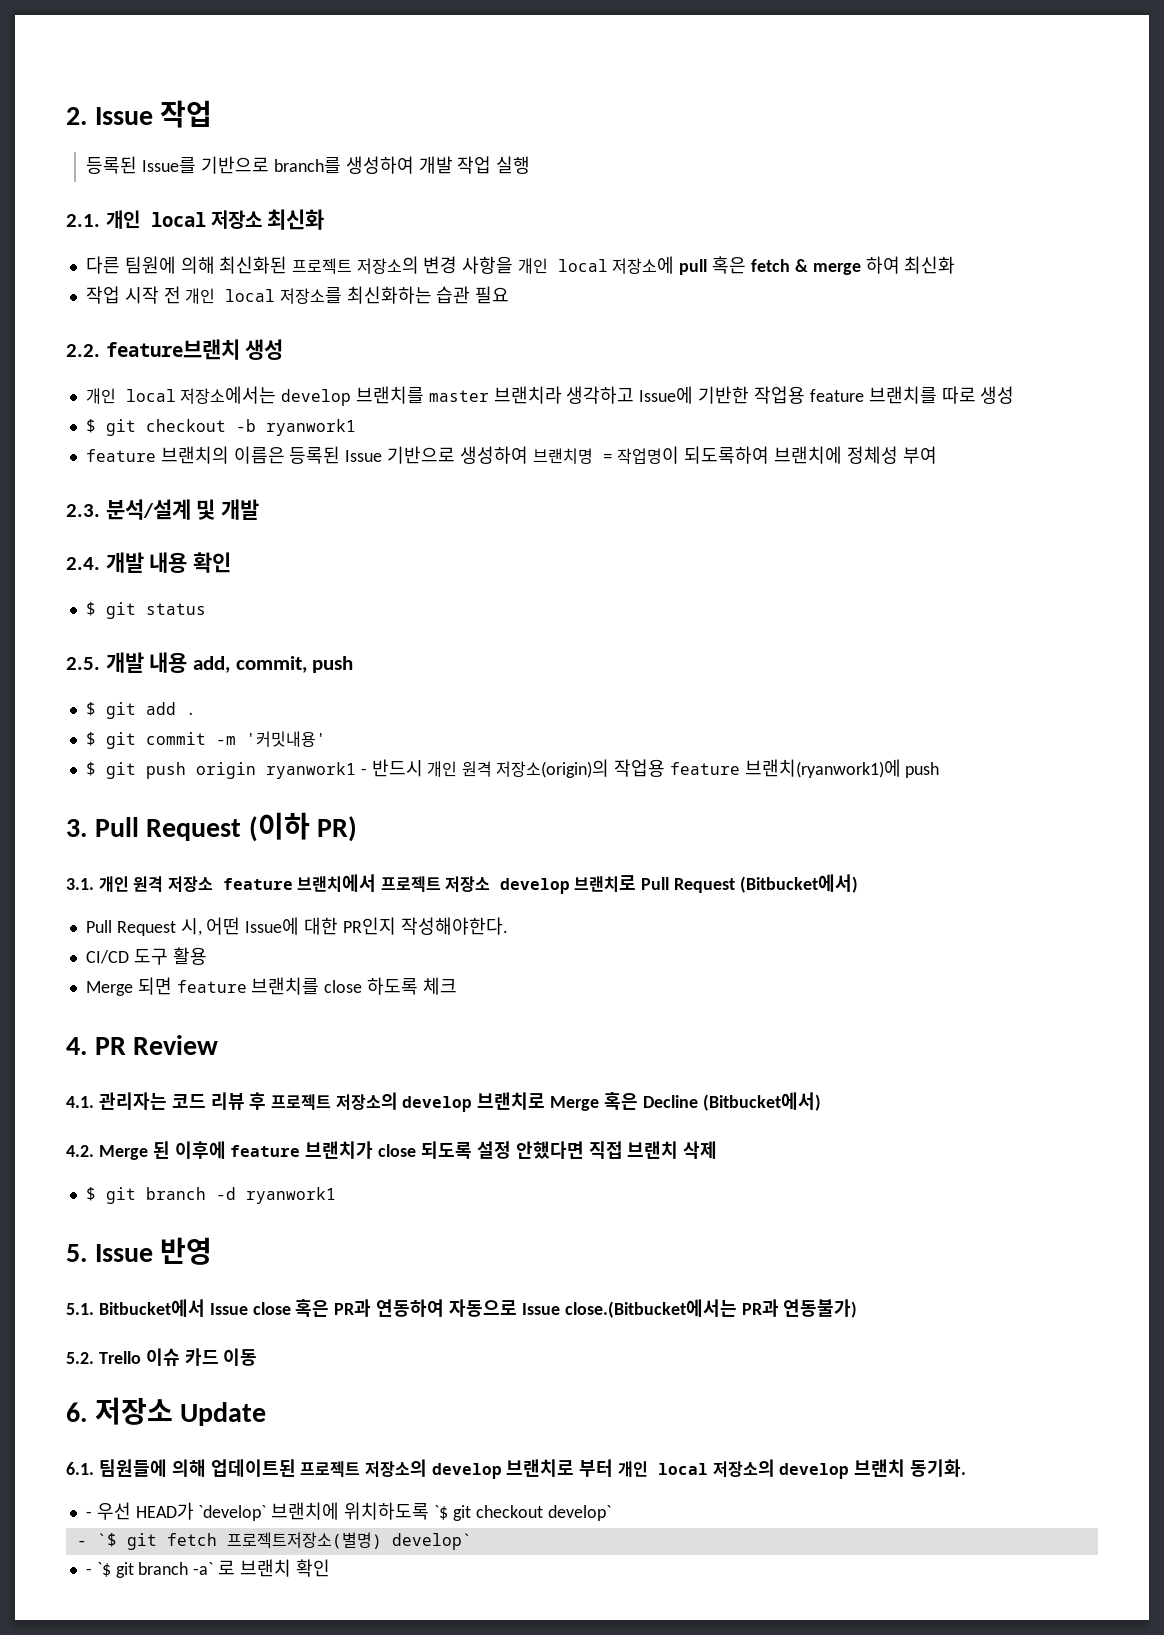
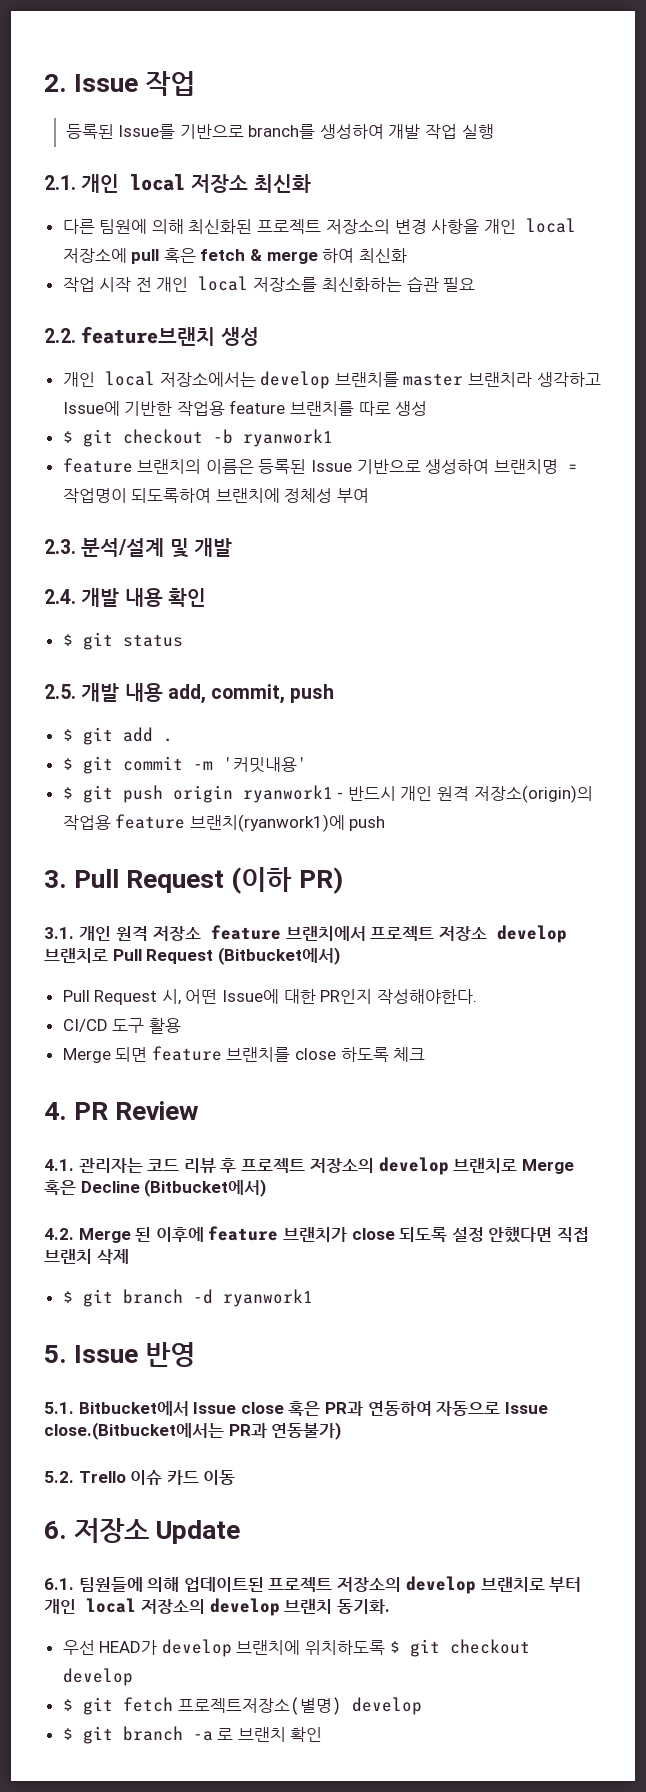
- - 우선 HEAD가 `develop` 브랜치에 위치하도록 `$ git checkout develop`
- - `$ git fetch 프로젝트저장소(별명) develop`
- - `$ git branch -a` 로 브랜치 확인
+ 우선 HEAD가 develop 브랜치에 위치하도록 $ git checkout develop
+ $ git fetch 프로젝트저장소(별명) develop
+ $ git branch -a 로 브랜치 확인

